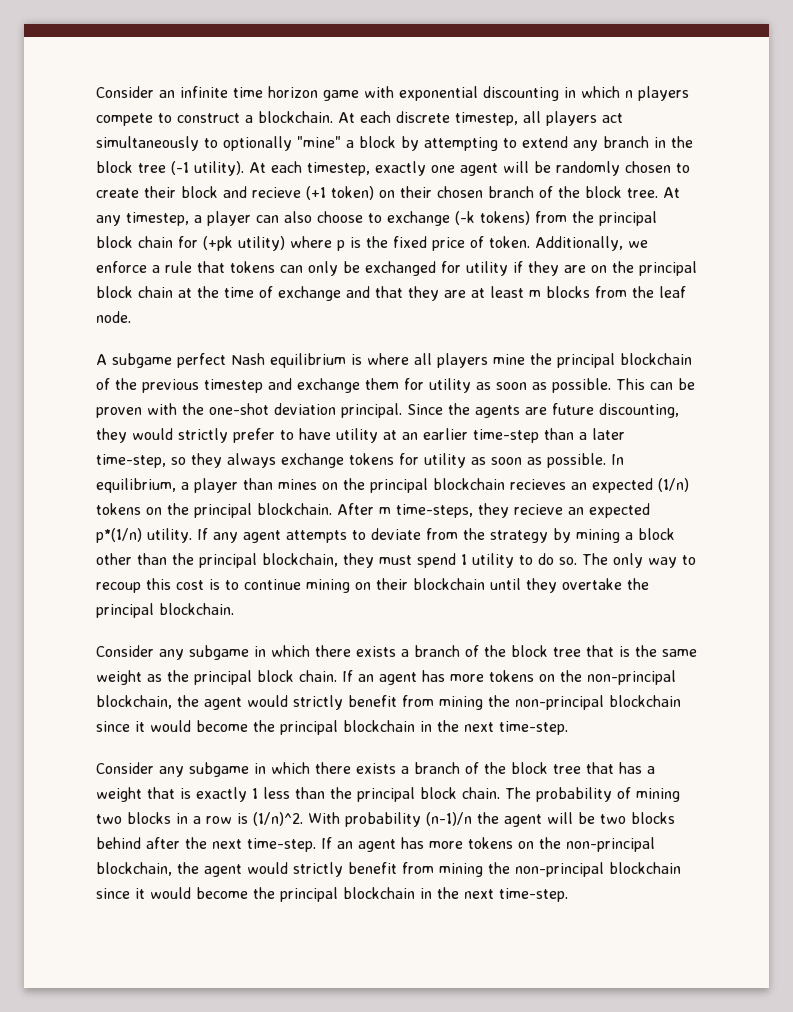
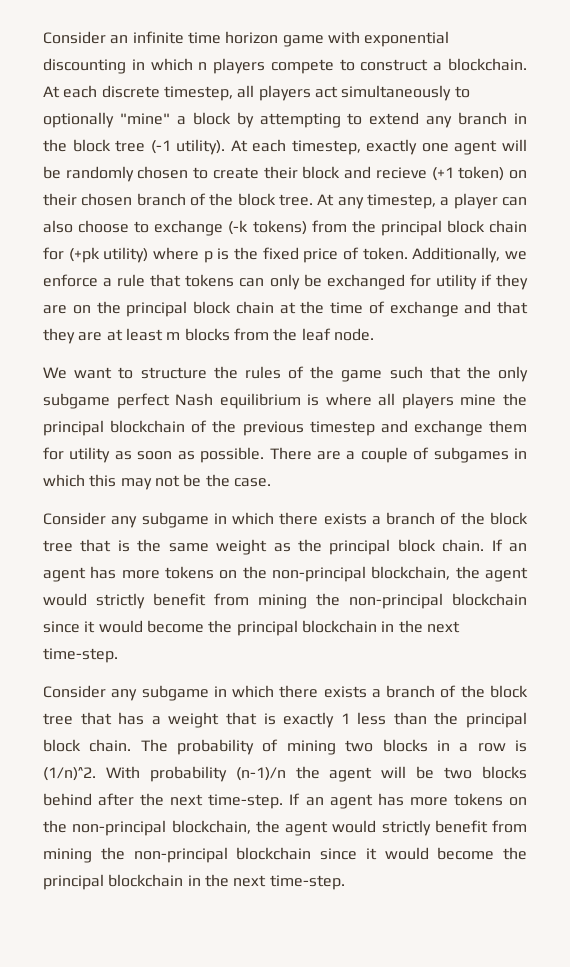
- A subgame perfect Nash equilibrium is where all players mine the principal blockchain of the previous timestep and exchange them for utility as soon as possible.
+ We want to structure the rules of the game such that the only subgame perfect Nash equilibrium is where all players mine the principal blockchain of the previous timestep and exchange them for utility as soon as possible.
- This can be proven with the one-shot deviation principal. Since the agents are future discounting, they would strictly prefer to have utility at an earlier time-step than a later time-step, so they always exchange tokens for utility as soon as possible. In equilibrium, a player than mines on the principal blockchain recieves an expected (1/n) tokens on the principal blockchain. After m time-steps, they recieve an expected p*(1/n) utility. If any agent attempts to deviate from the strategy by mining a block other than the principal blockchain, they must spend 1 utility to do so. The only way to recoup this cost is to continue mining on their blockchain until they overtake the principal blockchain.
+ There are a couple of subgames in which this may not be the case.

